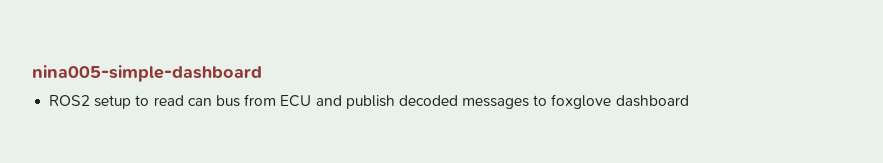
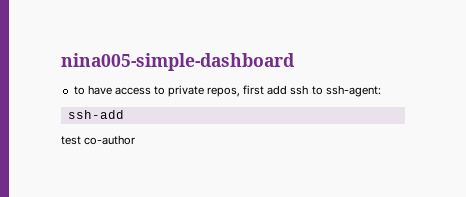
- ROS2 setup to read can bus from ECU and publish decoded messages to foxglove dashboard
+ to have access to private repos, first add ssh to ssh-agent:
+ ssh-add
+ test co-author

